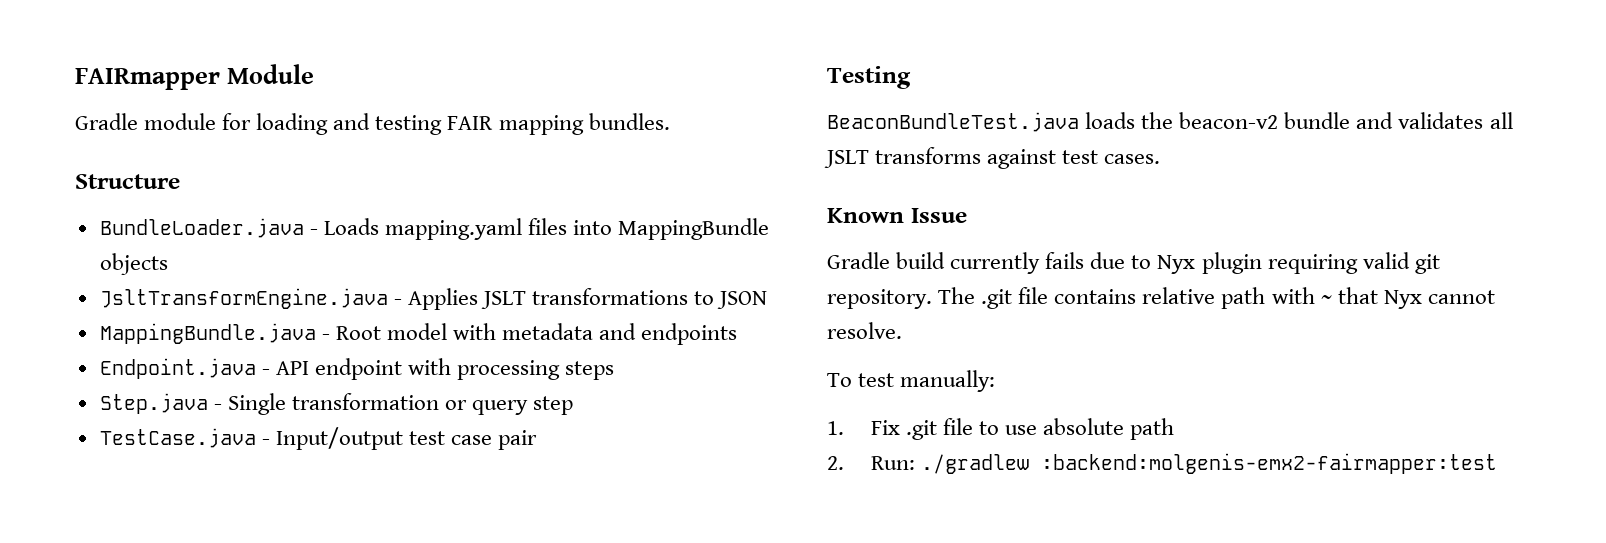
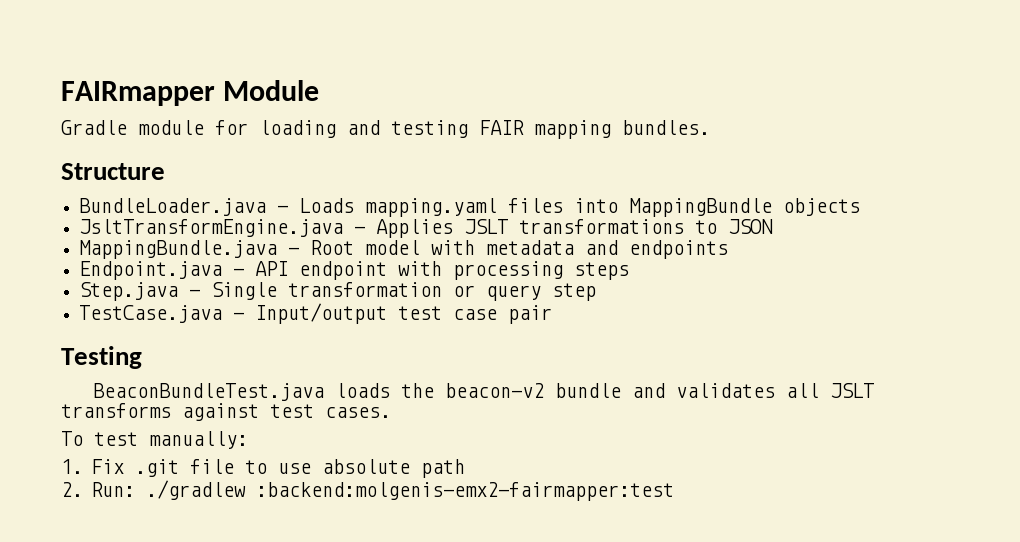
- Known Issue
- Gradle build currently fails due to Nyx plugin requiring valid git repository. The .git file contains relative path with ~ that Nyx cannot resolve.

